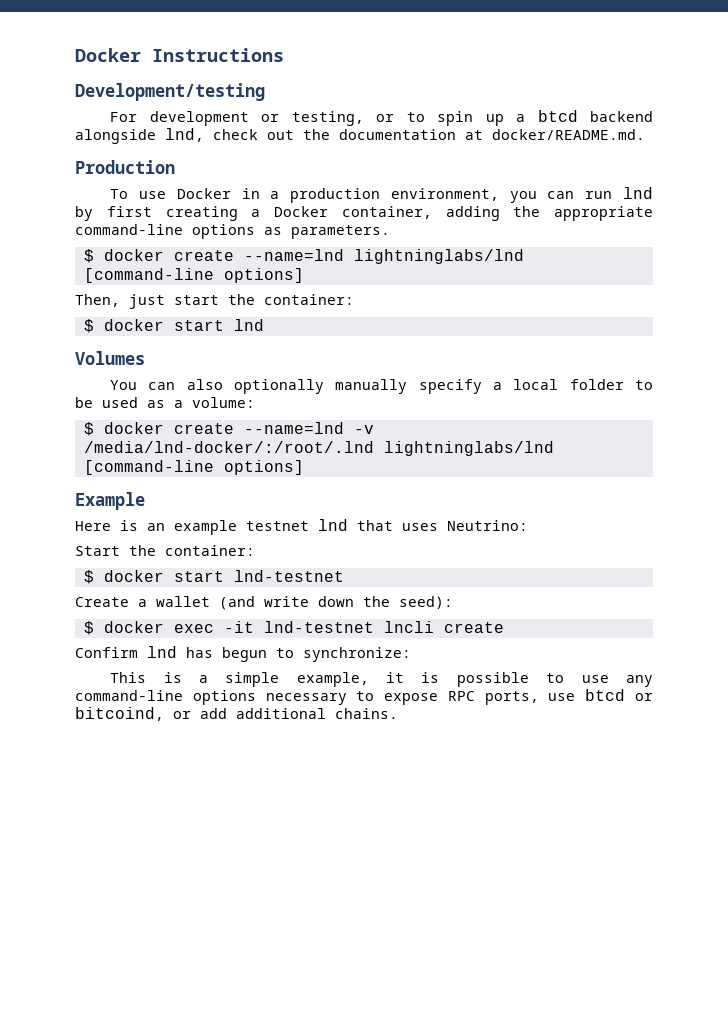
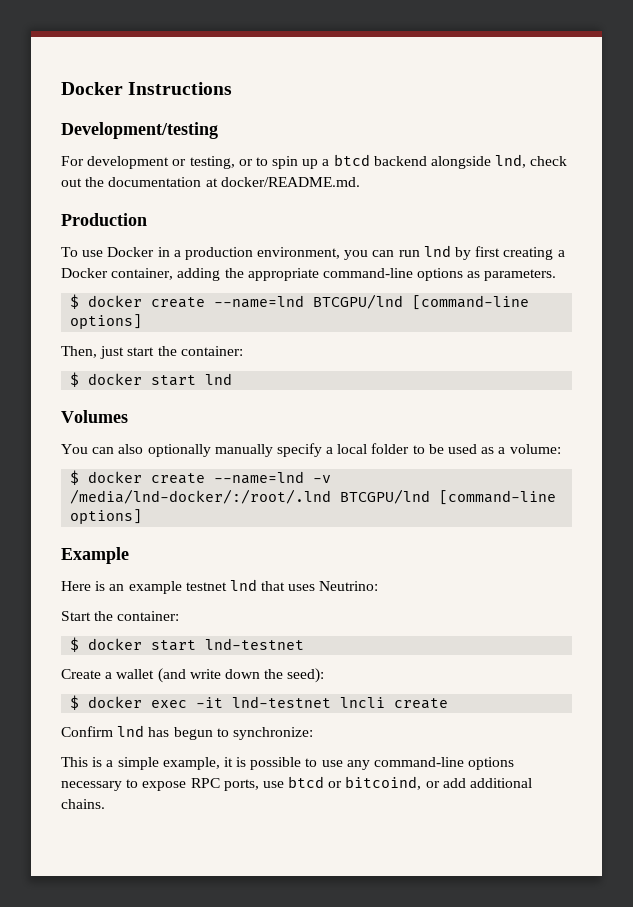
- $ docker create --name=lnd lightninglabs/lnd [command-line options]
+ $ docker create --name=lnd BTCGPU/lnd [command-line options]
- $ docker create --name=lnd -v /media/lnd-docker/:/root/.lnd lightninglabs/lnd [command-line options]
+ $ docker create --name=lnd -v /media/lnd-docker/:/root/.lnd BTCGPU/lnd [command-line options]

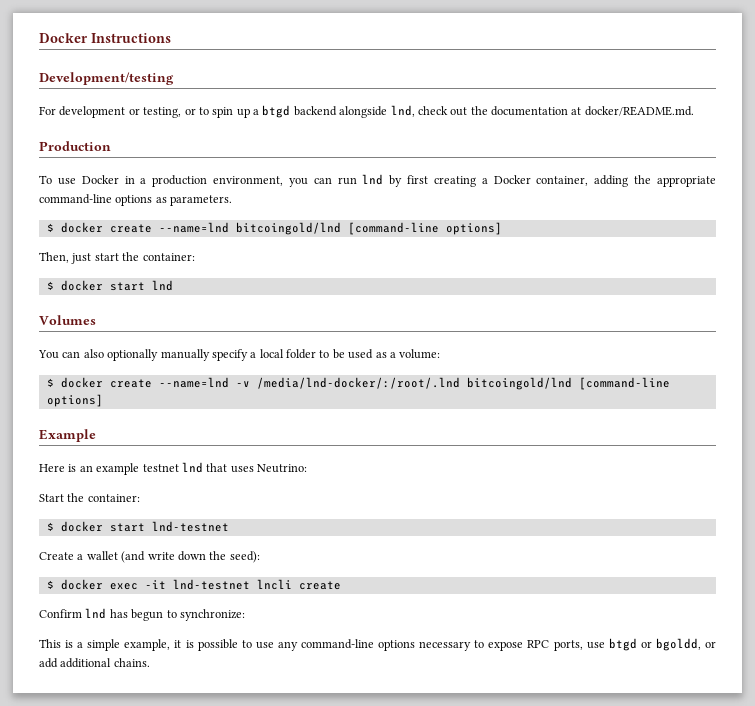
- For development or testing, or to spin up a btcd backend alongside lnd, check out the documentation at docker/README.md.
+ For development or testing, or to spin up a btgd backend alongside lnd, check out the documentation at docker/README.md.
- $ docker create --name=lnd BTCGPU/lnd [command-line options]
+ $ docker create --name=lnd bitcoingold/lnd [command-line options]
- $ docker create --name=lnd -v /media/lnd-docker/:/root/.lnd BTCGPU/lnd [command-line options]
+ $ docker create --name=lnd -v /media/lnd-docker/:/root/.lnd bitcoingold/lnd [command-line options]
- This is a simple example, it is possible to use any command-line options necessary to expose RPC ports, use btcd or bitcoind, or add additional chains.
+ This is a simple example, it is possible to use any command-line options necessary to expose RPC ports, use btgd or bgoldd, or add additional chains.

